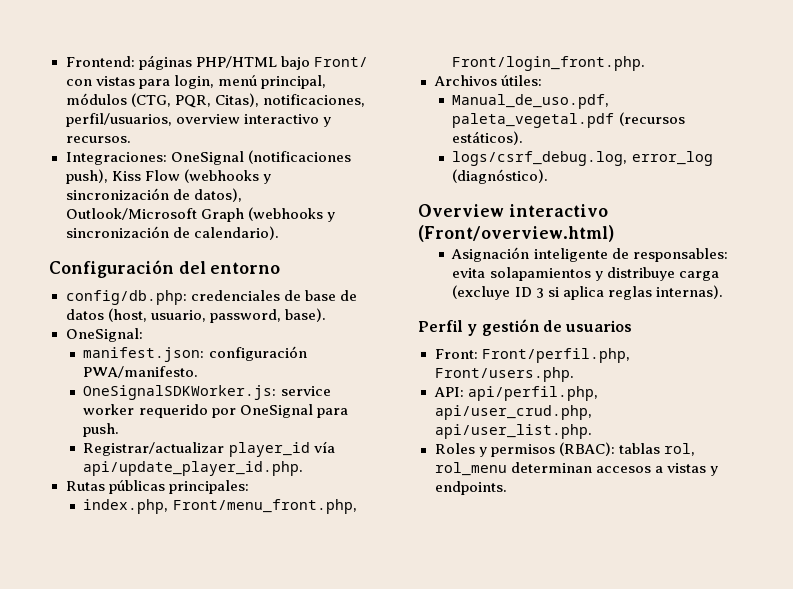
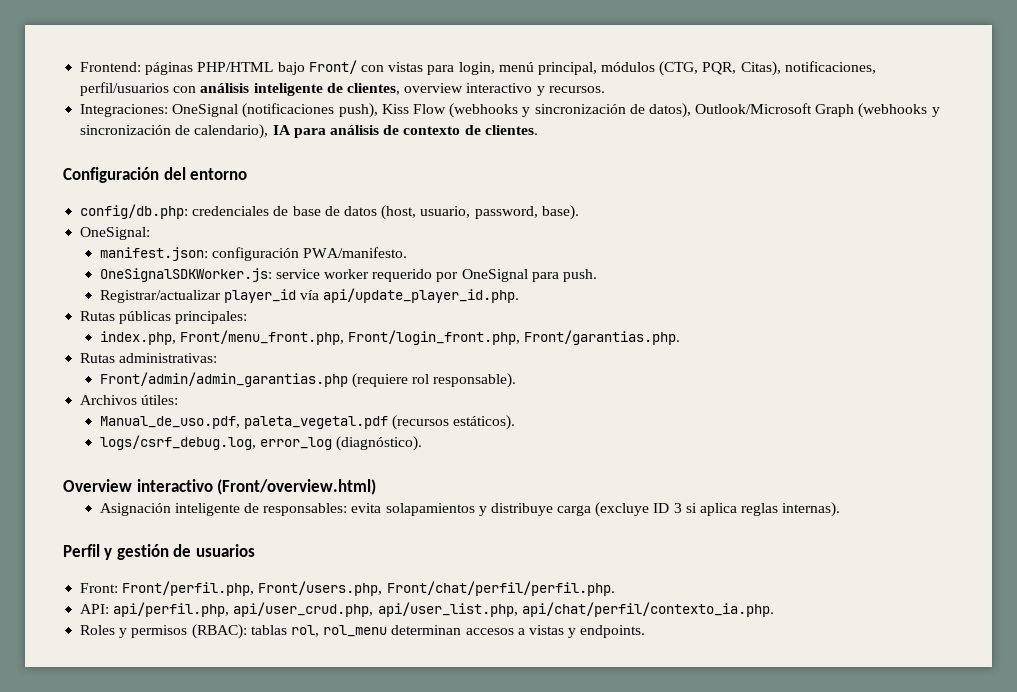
- Frontend: páginas PHP/HTML bajo Front/ con vistas para login, menú principal, módulos (CTG, PQR, Citas), notificaciones, perfil/usuarios, overview interactivo y recursos.
+ Frontend: páginas PHP/HTML bajo Front/ con vistas para login, menú principal, módulos (CTG, PQR, Citas), notificaciones, perfil/usuarios con análisis inteligente de clientes, overview interactivo y recursos.
- Integraciones: OneSignal (notificaciones push), Kiss Flow (webhooks y sincronización de datos), Outlook/Microsoft Graph (webhooks y sincronización de calendario).
+ Integraciones: OneSignal (notificaciones push), Kiss Flow (webhooks y sincronización de datos), Outlook/Microsoft Graph (webhooks y sincronización de calendario), IA para análisis de contexto de clientes.
- index.php, Front/menu_front.php, Front/login_front.php.
+ index.php, Front/menu_front.php, Front/login_front.php, Front/garantias.php.
+ Rutas administrativas:
+ Front/admin/admin_garantias.php (requiere rol responsable).
- Front: Front/perfil.php, Front/users.php.
+ Front: Front/perfil.php, Front/users.php, Front/chat/perfil/perfil.php.
- API: api/perfil.php, api/user_crud.php, api/user_list.php.
+ API: api/perfil.php, api/user_crud.php, api/user_list.php, api/chat/perfil/contexto_ia.php.

